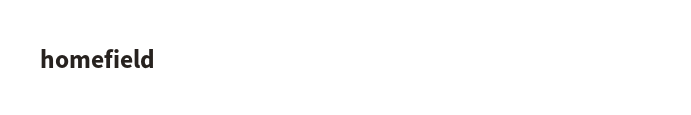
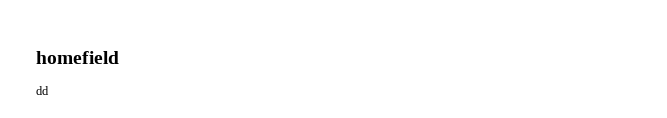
+ dd

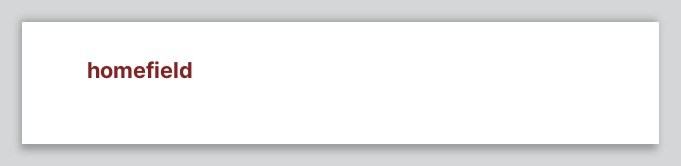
- dd

